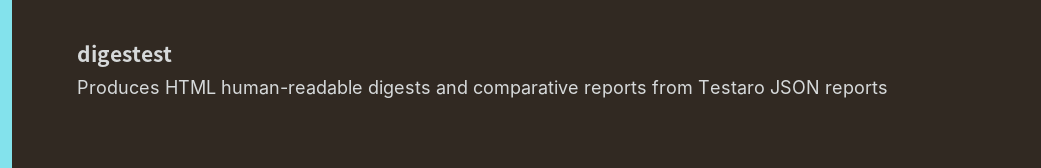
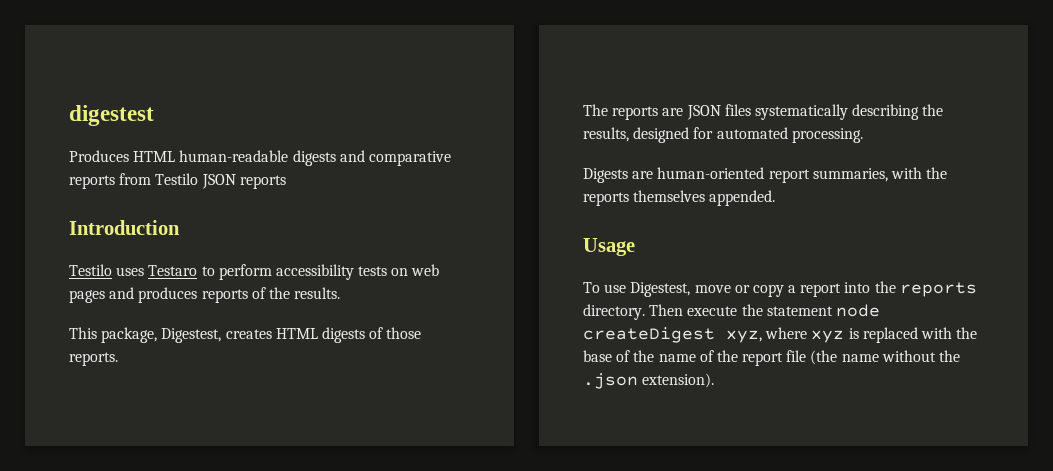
- Produces HTML human-readable digests and comparative reports from Testaro JSON reports
+ Produces HTML human-readable digests and comparative reports from Testilo JSON reports
+ Introduction
+ Testilo uses Testaro to perform accessibility tests on web pages and produces reports of the results.
+ This package, Digestest, creates HTML digests of those reports.
+ The reports are JSON files systematically describing the results, designed for automated processing.
+ Digests are human-oriented report summaries, with the reports themselves appended.
+ Usage
+ To use Digestest, move or copy a report into the reports directory. Then execute the statement node createDigest xyz, where xyz is replaced with the base of the name of the report file (the name without the .json extension).

